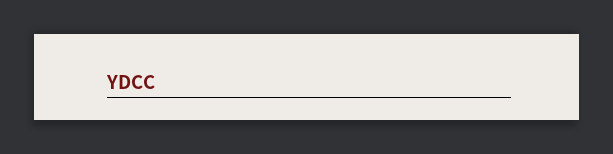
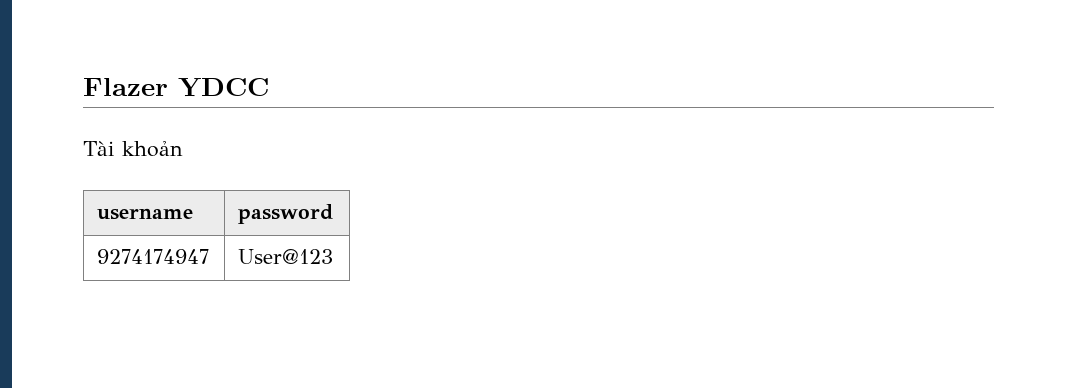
- YDCC
+ Flazer YDCC
+ Tài khoản
+ username | password
+ 9274174947 | User@123

